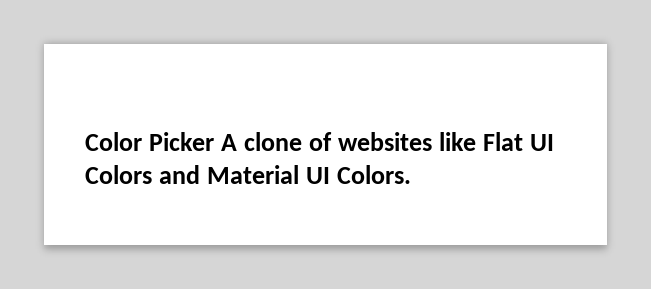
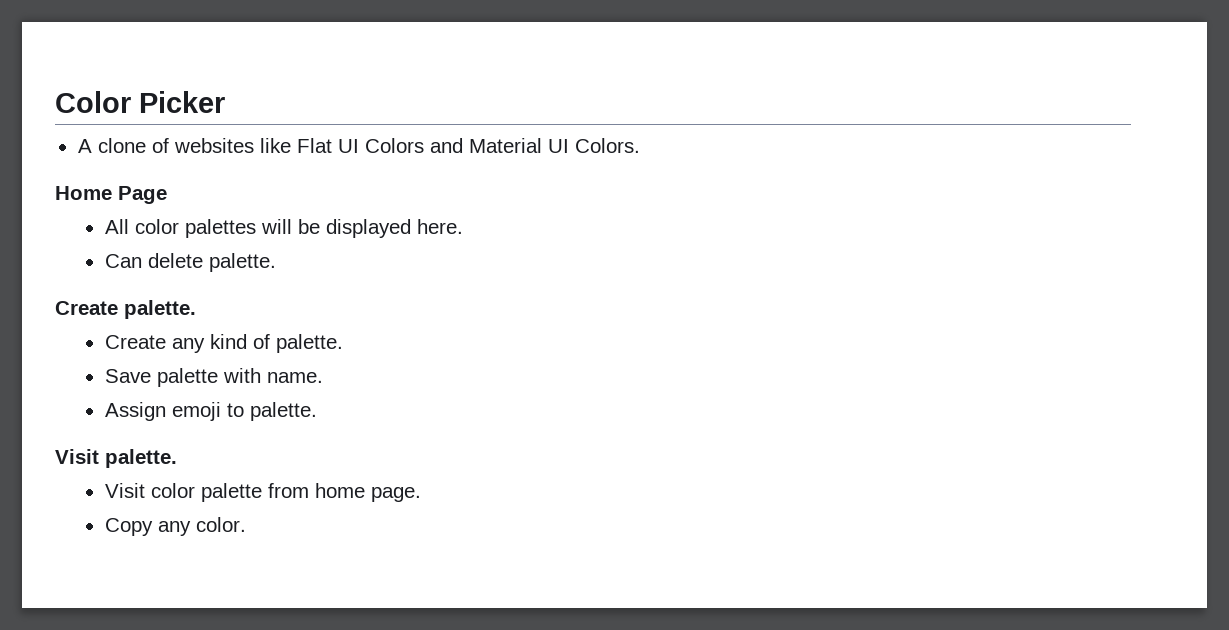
- Color Picker A clone of websites like Flat UI Colors and Material UI Colors.
+ Color Picker
+ A clone of websites like Flat UI Colors and Material UI Colors.
+ Home Page
+ All color palettes will be displayed here.
+ Can delete palette.
+ Create palette.
+ Create any kind of palette.
+ Save palette with name.
+ Assign emoji to palette.
+ Visit palette.
+ Visit color palette from home page.
+ Copy any color.

